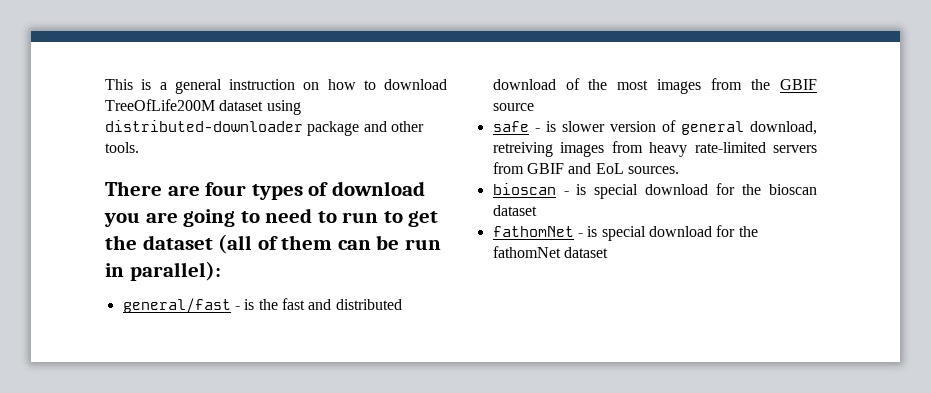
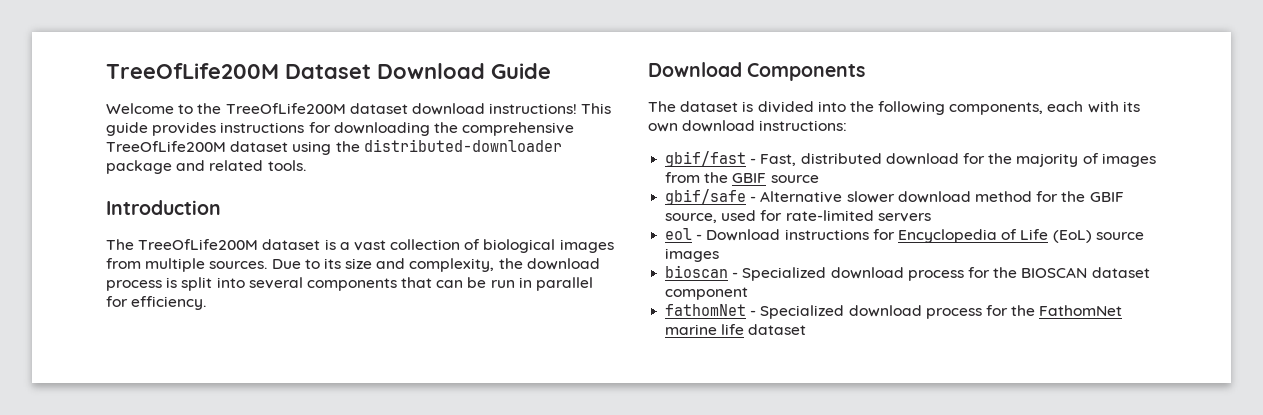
- This is a general instruction on how to download TreeOfLife200M dataset using distributed-downloader package and other tools.
+ TreeOfLife200M Dataset Download Guide
+ Welcome to the TreeOfLife200M dataset download instructions! This guide provides instructions for downloading the comprehensive TreeOfLife200M dataset using the distributed-downloader package and related tools.
- There are four types of download you are going to need to run to get the dataset (all of them can be run in parallel):
- general/fast - is the fast and distributed download of the most images from the GBIF source
+ Introduction
+ The TreeOfLife200M dataset is a vast collection of biological images from multiple sources. Due to its size and complexity, the download process is split into several components that can be run in parallel for efficiency.
+ Download Components
+ The dataset is divided into the following components, each with its own download instructions:
+ gbif/fast - Fast, distributed download for the majority of images from the GBIF source
- safe - is slower version of general download, retreiving images from heavy rate-limited servers from GBIF and EoL sources.
+ gbif/safe - Alternative slower download method for the GBIF source, used for rate-limited servers
+ eol - Download instructions for Encyclopedia of Life (EoL) source images
- bioscan - is special download for the bioscan dataset
+ bioscan - Specialized download process for the BIOSCAN dataset component
- fathomNet - is special download for the fathomNet dataset
+ fathomNet - Specialized download process for the FathomNet marine life dataset

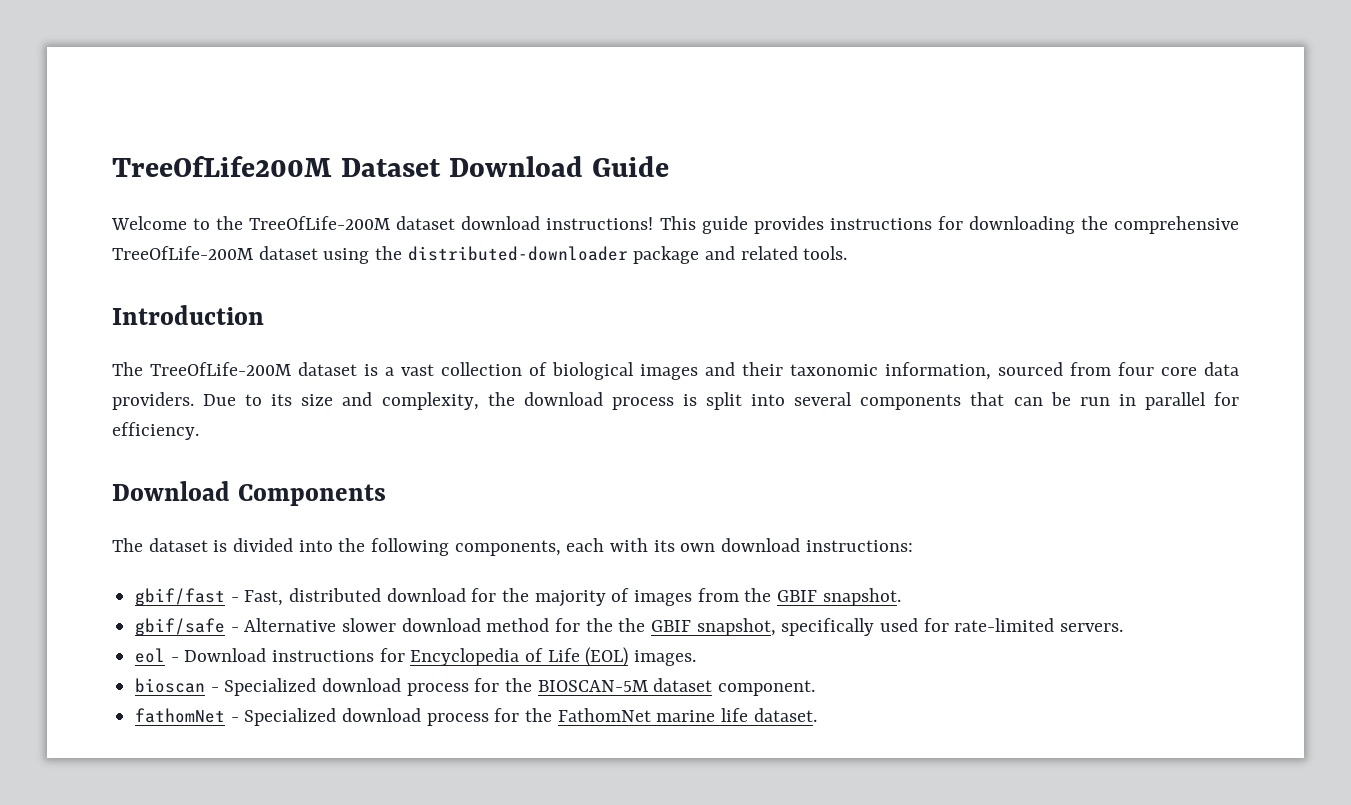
- Welcome to the TreeOfLife200M dataset download instructions!
+ Welcome to the TreeOfLife-200M dataset download instructions!
- This guide provides instructions for downloading the comprehensive TreeOfLife200M dataset using the distributed-downloader package and related tools.
+ This guide provides instructions for downloading the comprehensive TreeOfLife-200M dataset using the distributed-downloader package and related tools.
- The TreeOfLife200M dataset is a vast collection of biological images from multiple sources.
+ The TreeOfLife-200M dataset is a vast collection of biological images and their taxonomic information, sourced from four core data providers.
- gbif/fast - Fast, distributed download for the majority of images from the GBIF source
+ gbif/fast - Fast, distributed download for the majority of images from the GBIF snapshot.
- gbif/safe - Alternative slower download method for the GBIF source, used for rate-limited servers
+ gbif/safe - Alternative slower download method for the the GBIF snapshot, specifically used for rate-limited servers.
- eol - Download instructions for Encyclopedia of Life (EoL) source images
+ eol - Download instructions for Encyclopedia of Life (EOL) images.
- bioscan - Specialized download process for the BIOSCAN dataset component
+ bioscan - Specialized download process for the BIOSCAN-5M dataset component.
- fathomNet - Specialized download process for the FathomNet marine life dataset
+ fathomNet - Specialized download process for the FathomNet marine life dataset.

